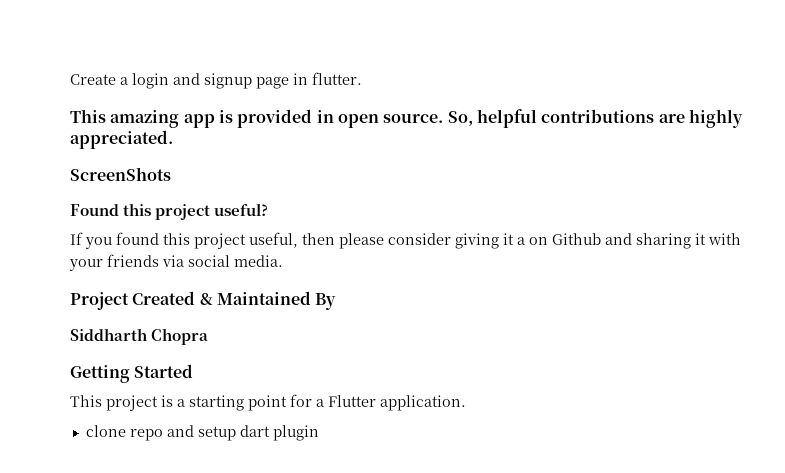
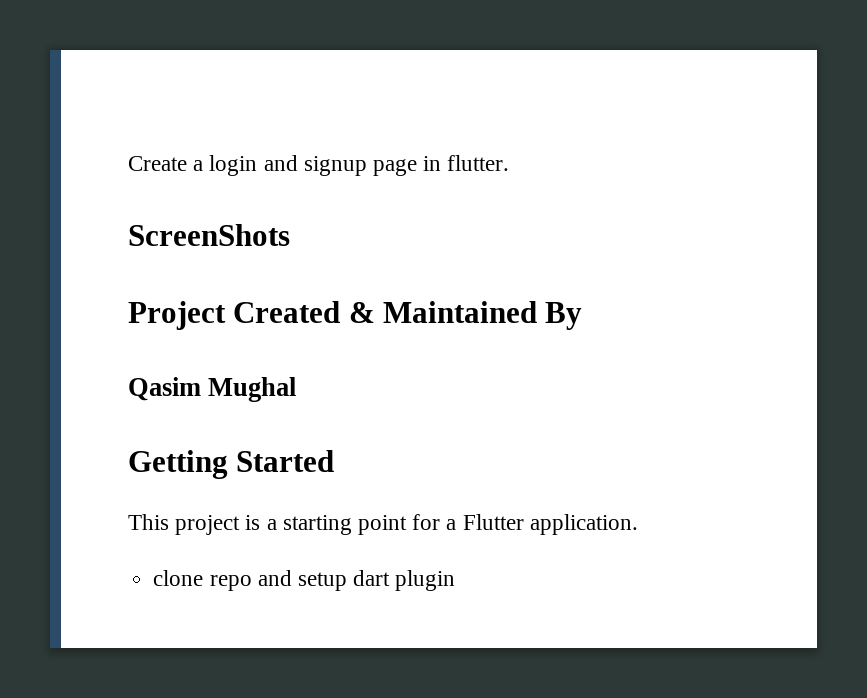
- This amazing app is provided in open source. So, helpful contributions are highly appreciated.
  ScreenShots
- Found this project useful?
- If you found this project useful, then please consider giving it a on Github and sharing it with your friends via social media.
- Siddharth Chopra
+ Qasim Mughal

